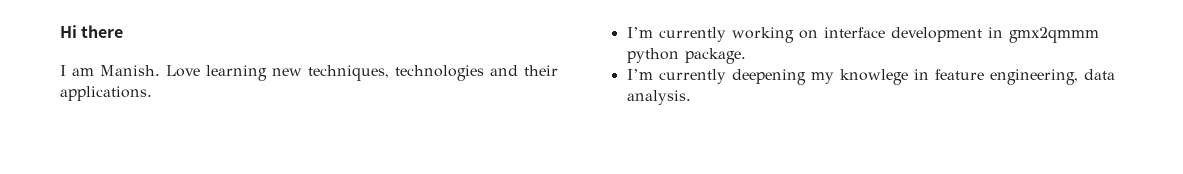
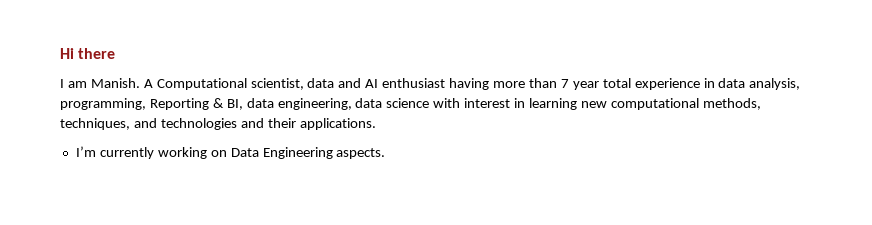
- Love learning new techniques, technologies and their applications.
+ A Computational scientist, data and AI enthusiast having more than 7 year total experience in data analysis, programming, Reporting & BI, data engineering, data science with interest in learning new computational methods, techniques, and technologies and their applications.
- I’m currently working on interface development in gmx2qmmm python package.
- I’m currently deepening my knowlege in feature engineering, data analysis.
+ I’m currently working on Data Engineering aspects.

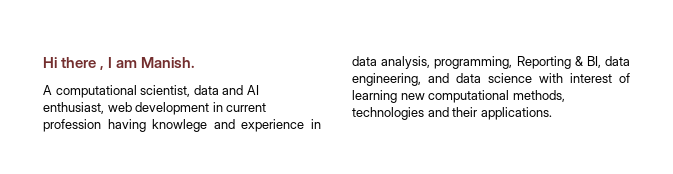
- Hi there
- I am Manish. A Computational scientist, data and AI enthusiast having more than 7 year total experience in data analysis, programming, Reporting & BI, data engineering, data science with interest in learning new computational methods, techniques, and technologies and their applications.
+ Hi there , I am Manish.
+ A computational scientist, data and AI enthusiast, web development in current profession having knowlege and experience in data analysis, programming, Reporting & BI, data engineering, and data science with interest of learning new computational methods, technologies and their applications.
- I’m currently working on Data Engineering aspects.

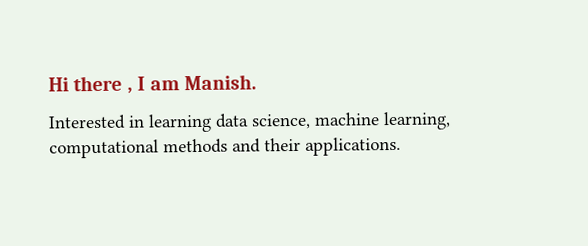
- A computational scientist, data and AI enthusiast, web development in current profession having knowlege and experience in data analysis, programming, Reporting & BI, data engineering, and data science with interest of learning new computational methods, technologies and their applications.
+ Interested in learning data science, machine learning, computational methods and their applications.

